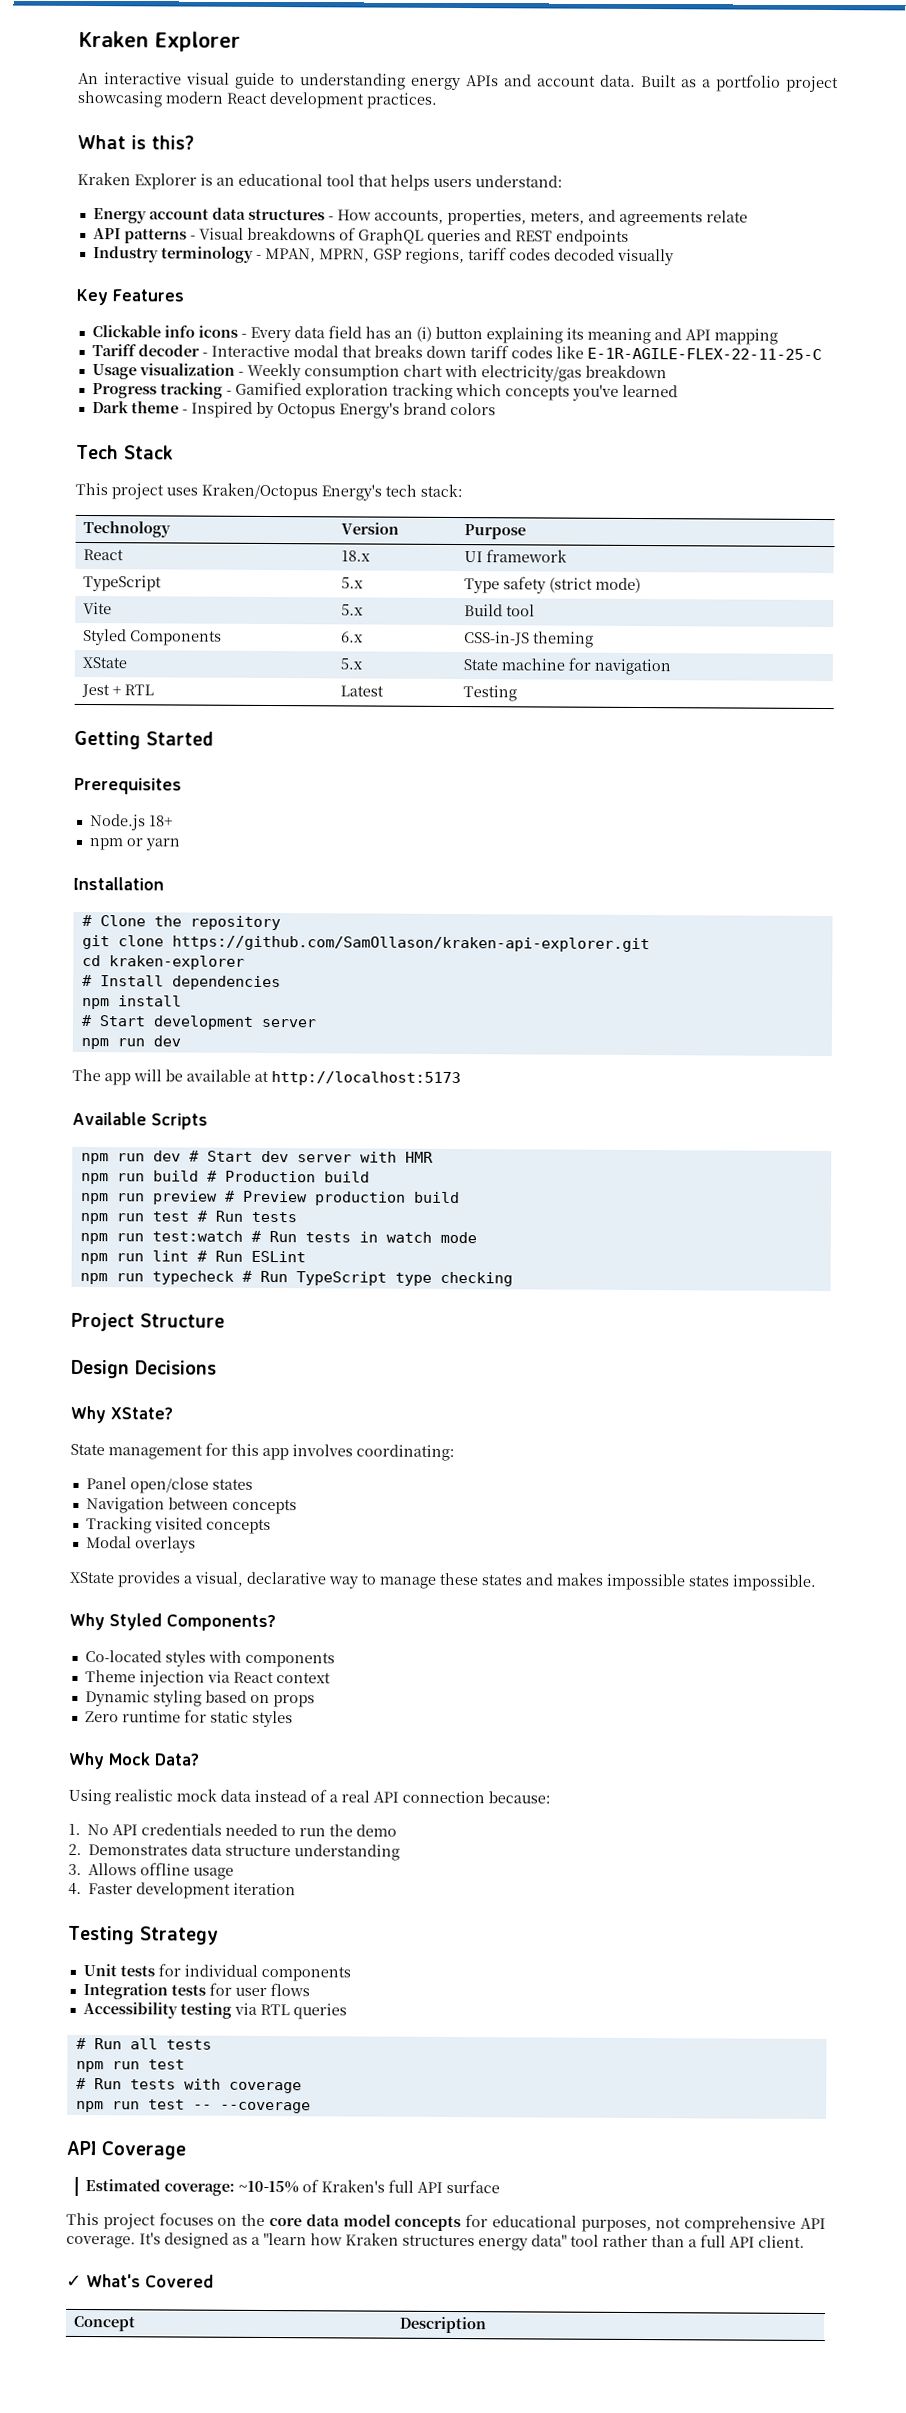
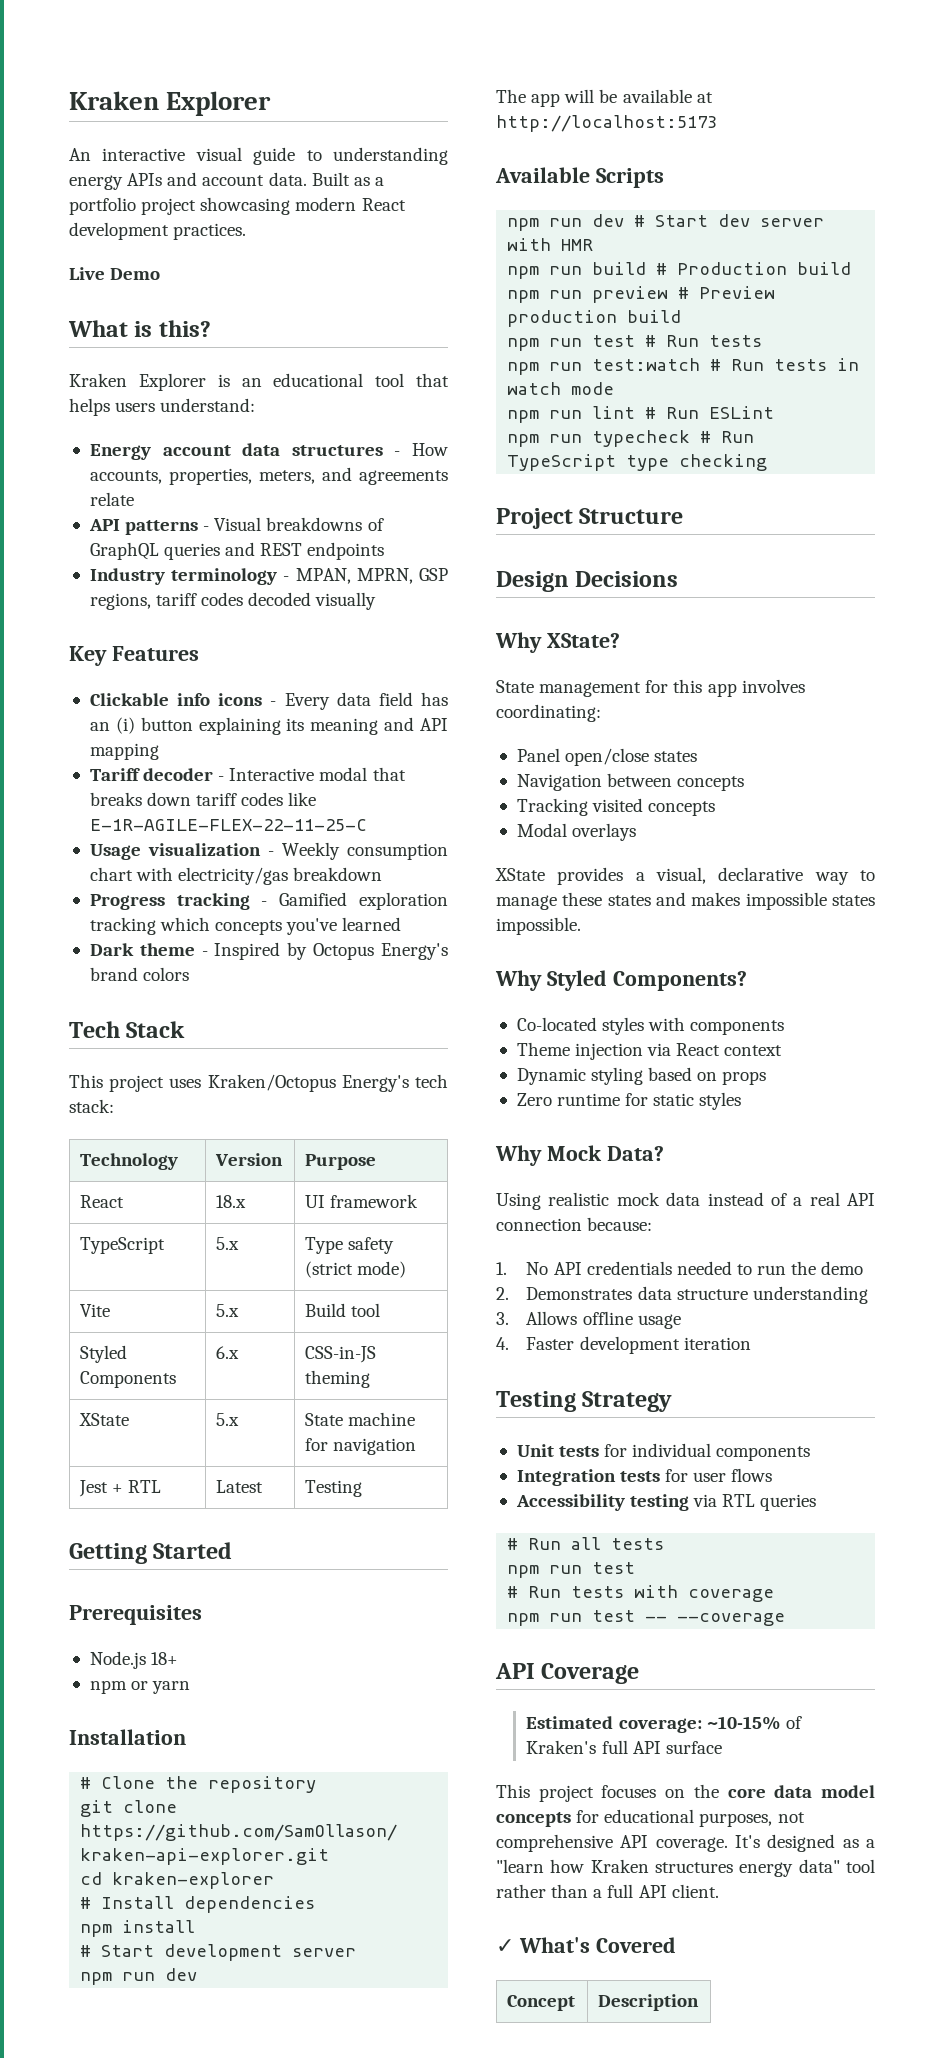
+ Live Demo

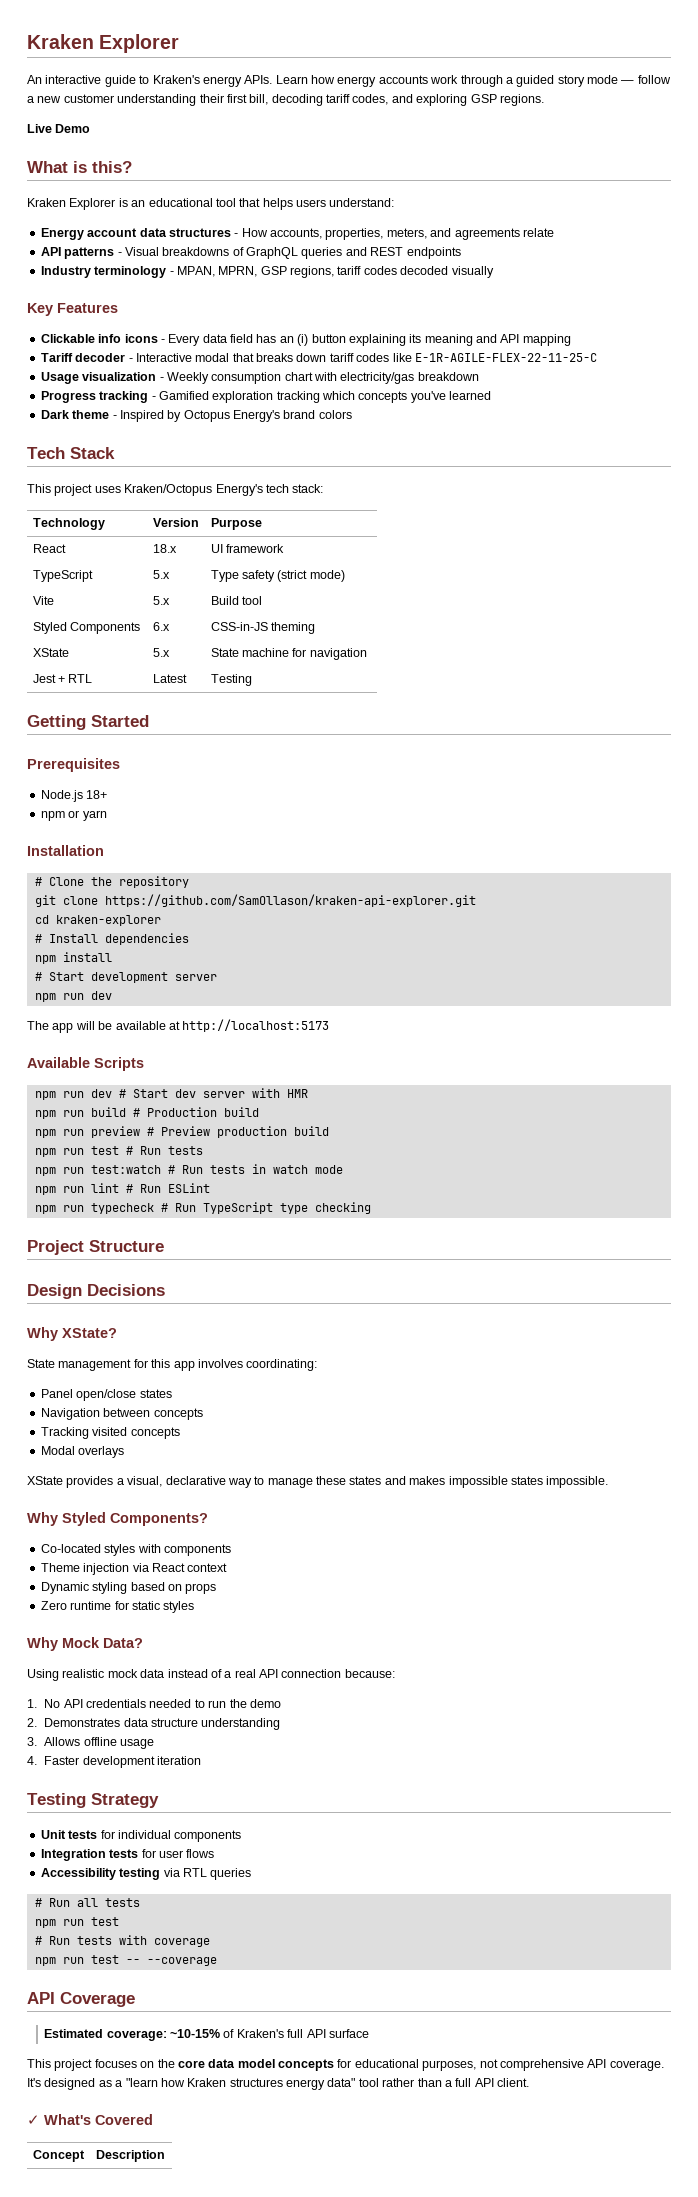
- An interactive visual guide to understanding energy APIs and account data. Built as a portfolio project showcasing modern React development practices.
+ An interactive guide to Kraken's energy APIs. Learn how energy accounts work through a guided story mode — follow a new customer understanding their first bill, decoding tariff codes, and exploring GSP regions.

